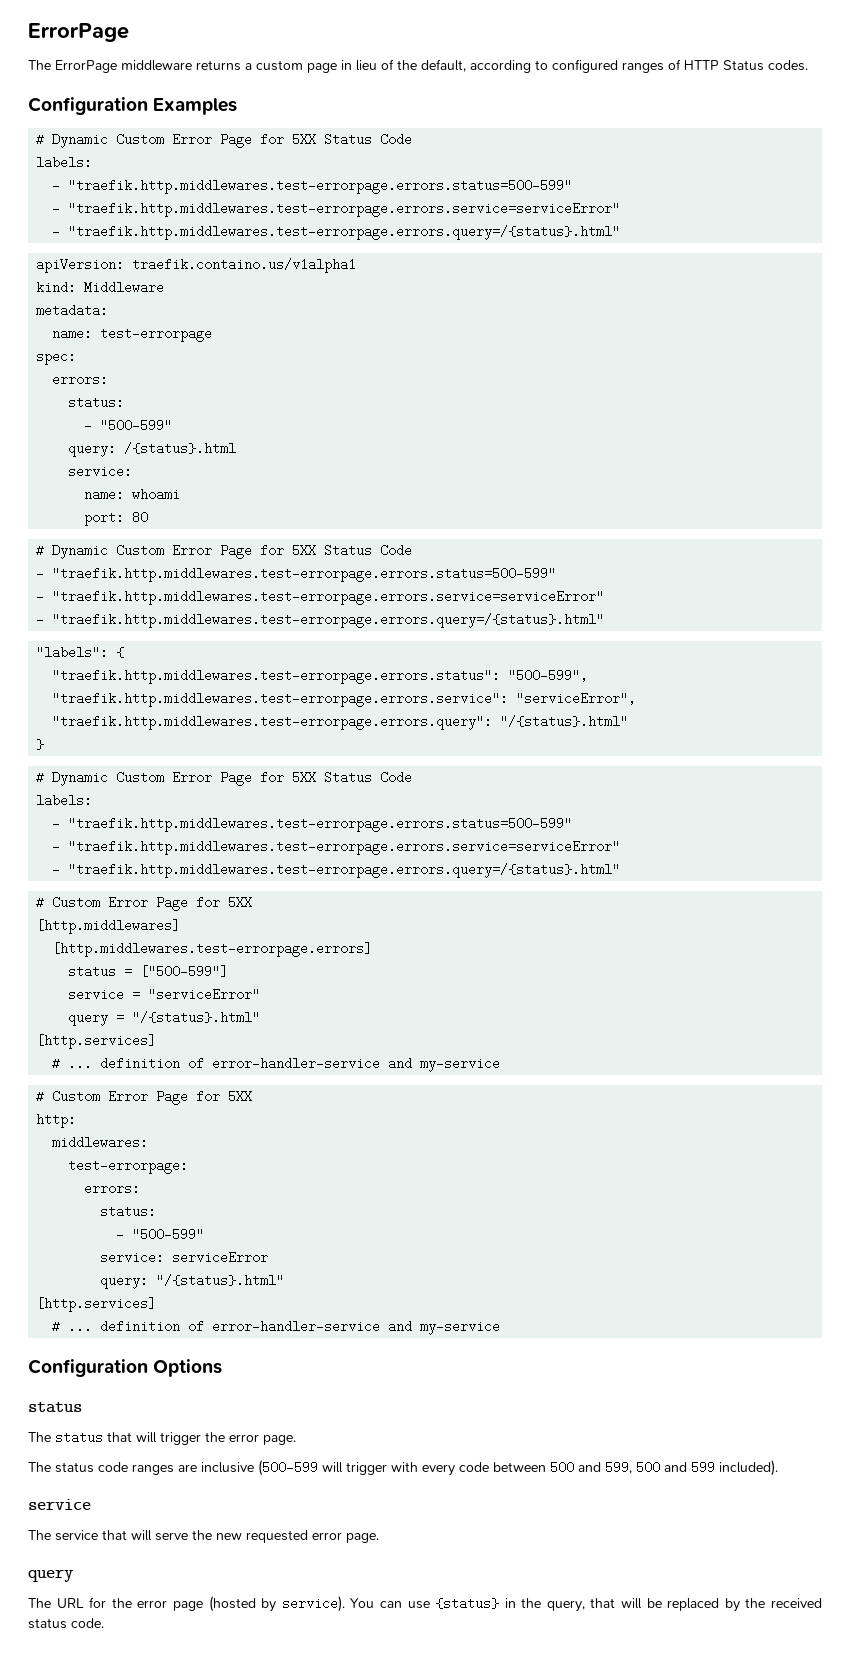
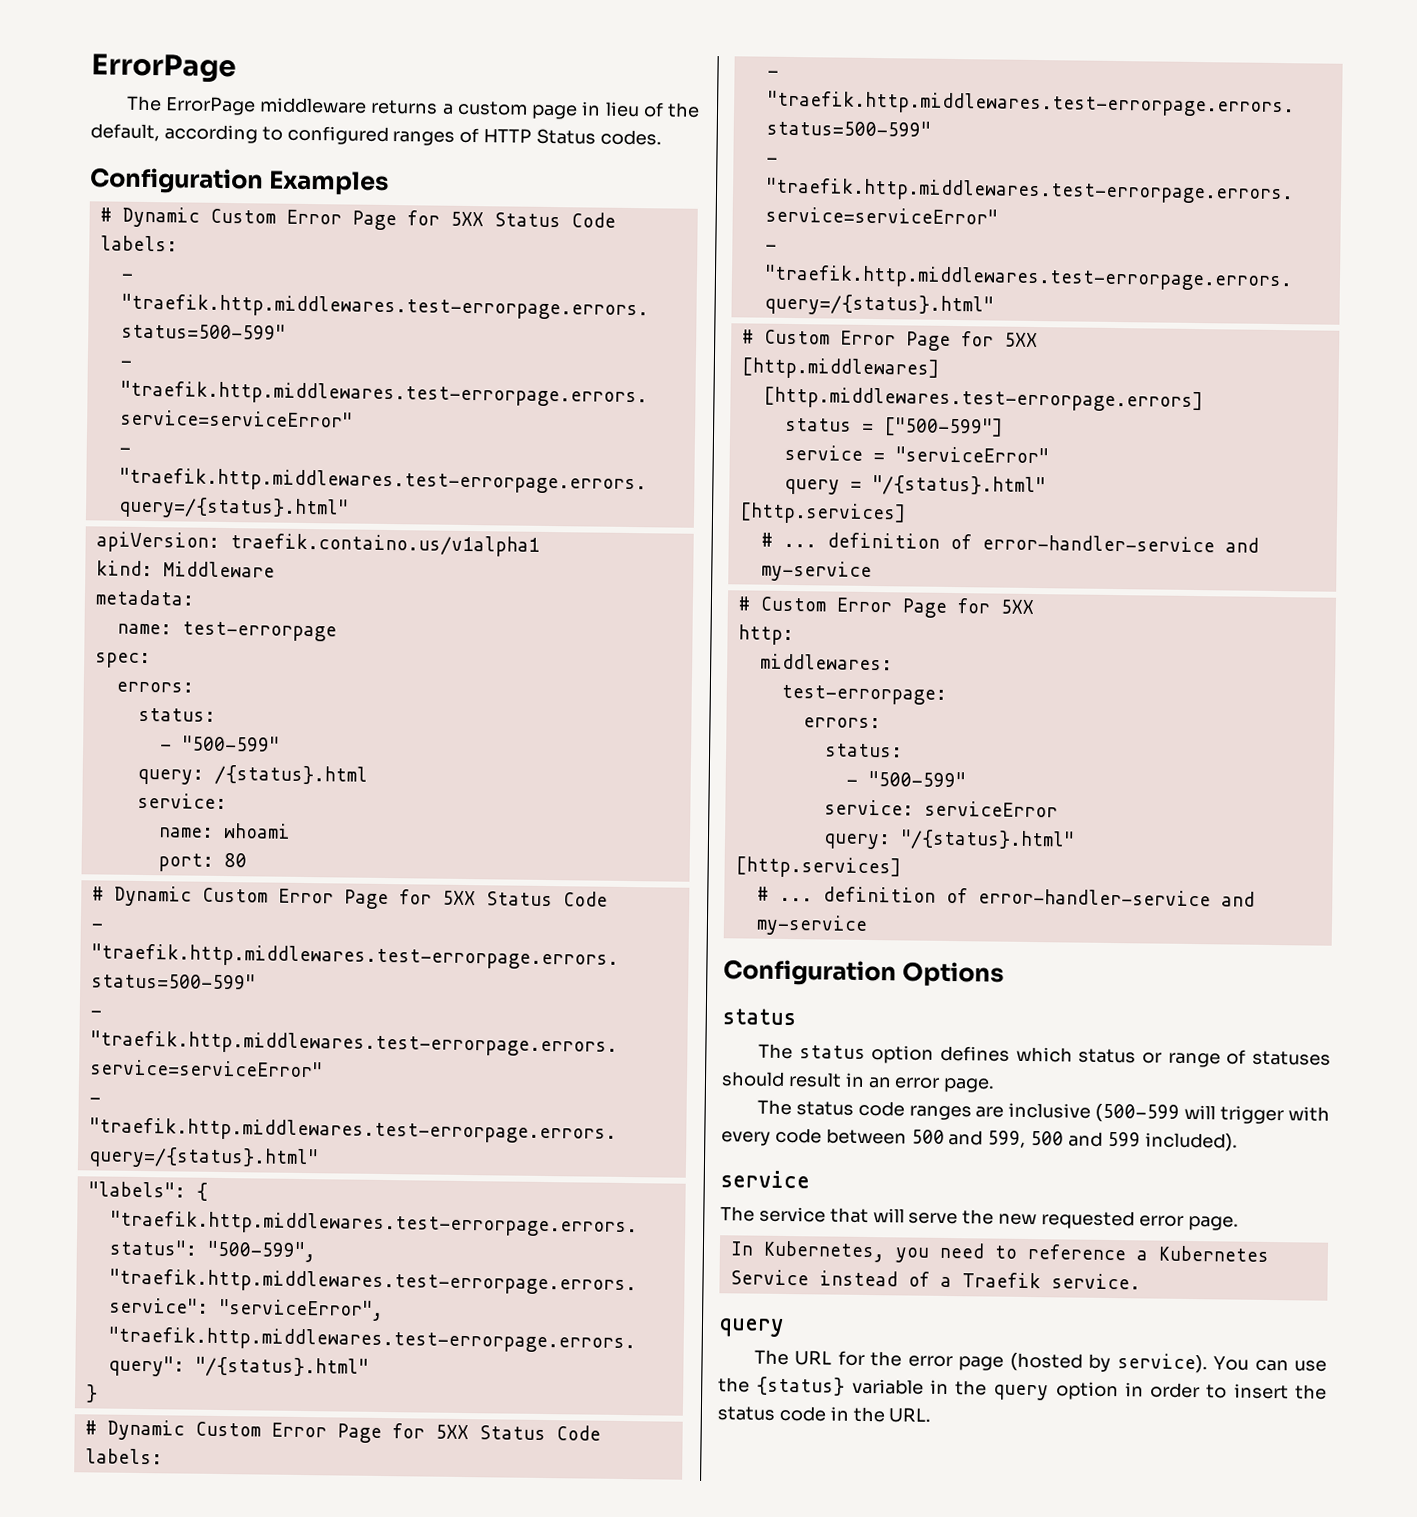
- The status that will trigger the error page.
+ The status option defines which status or range of statuses should result in an error page.
+ In Kubernetes, you need to reference a Kubernetes Service instead of a Traefik service.
- You can use {status} in the query, that will be replaced by the received status code.
+ You can use the {status} variable in the query option in order to insert the status code in the URL.

